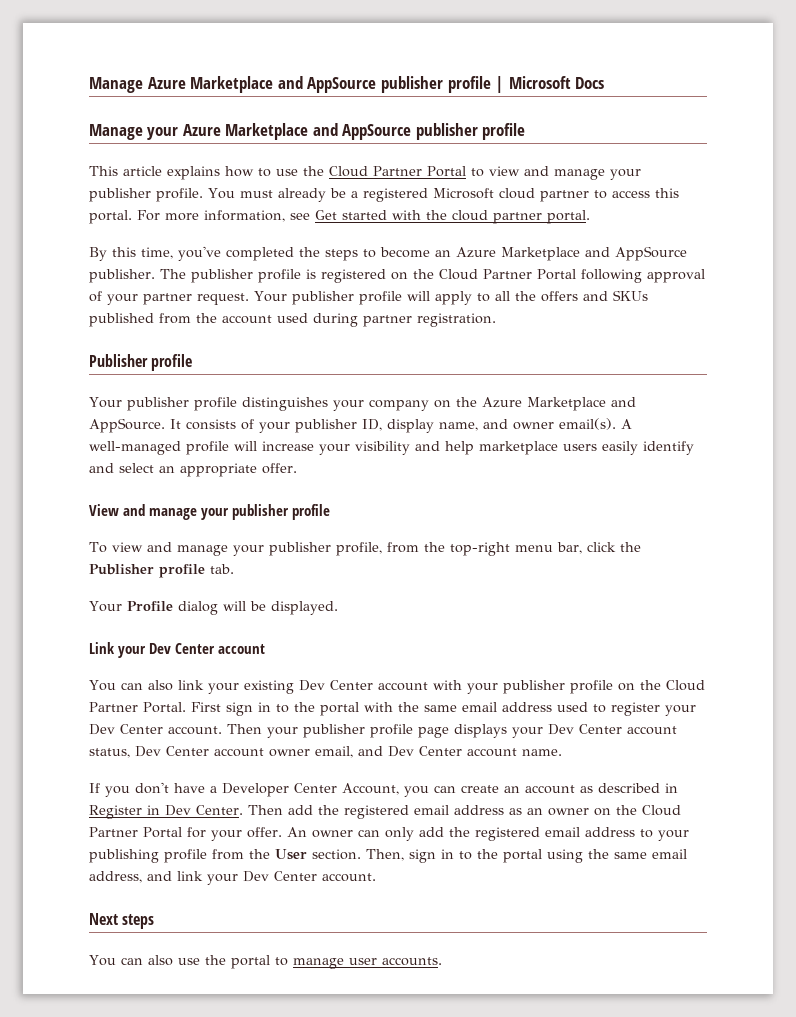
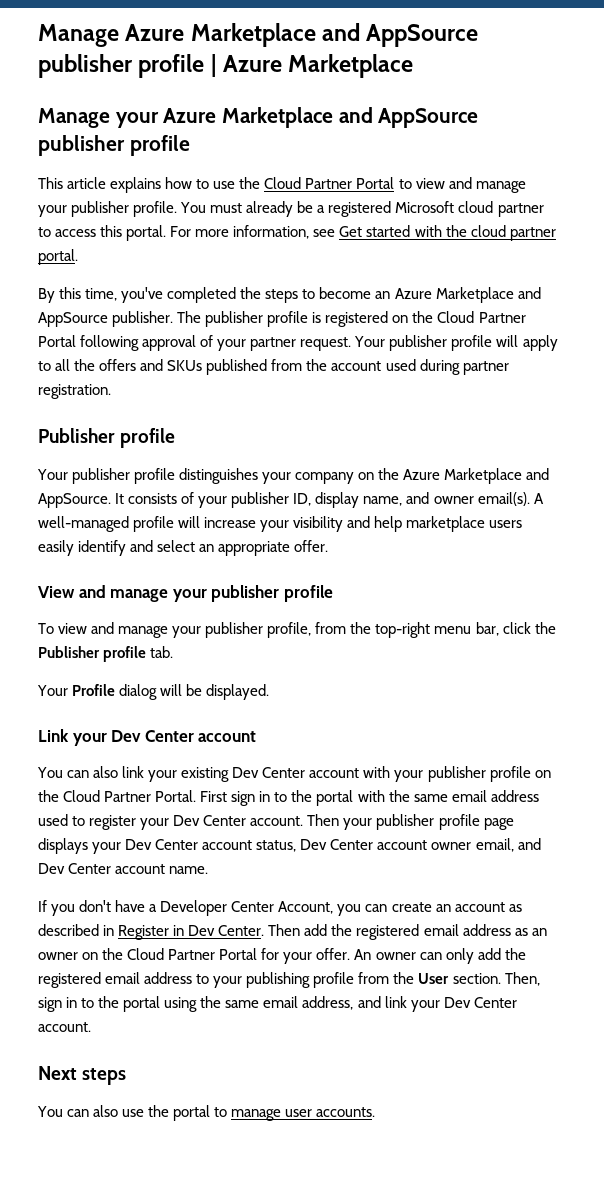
- Manage Azure Marketplace and AppSource publisher profile | Microsoft Docs
+ Manage Azure Marketplace and AppSource publisher profile | Azure Marketplace

